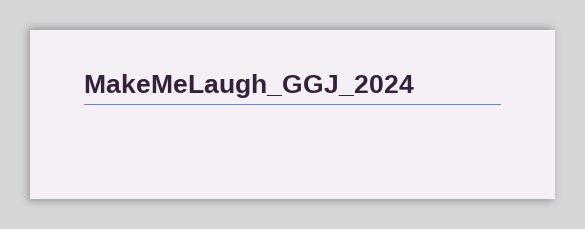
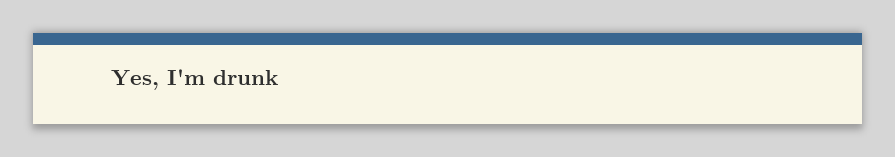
- MakeMeLaugh_GGJ_2024
+ Yes, I'm drunk

